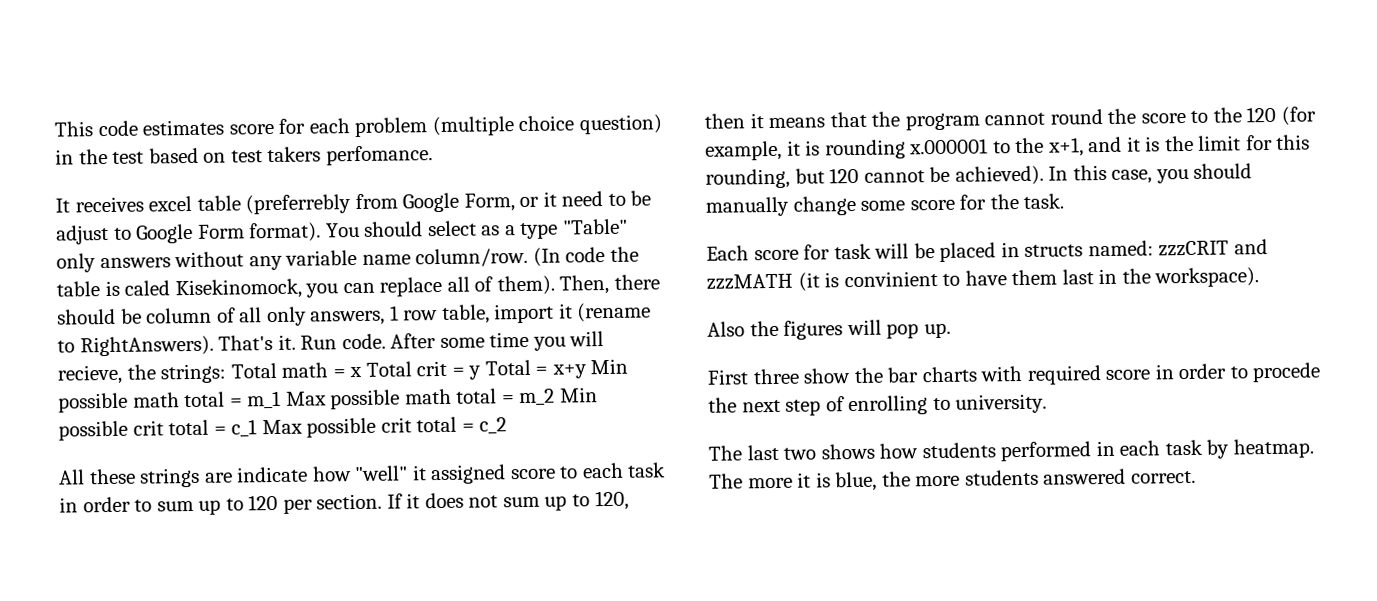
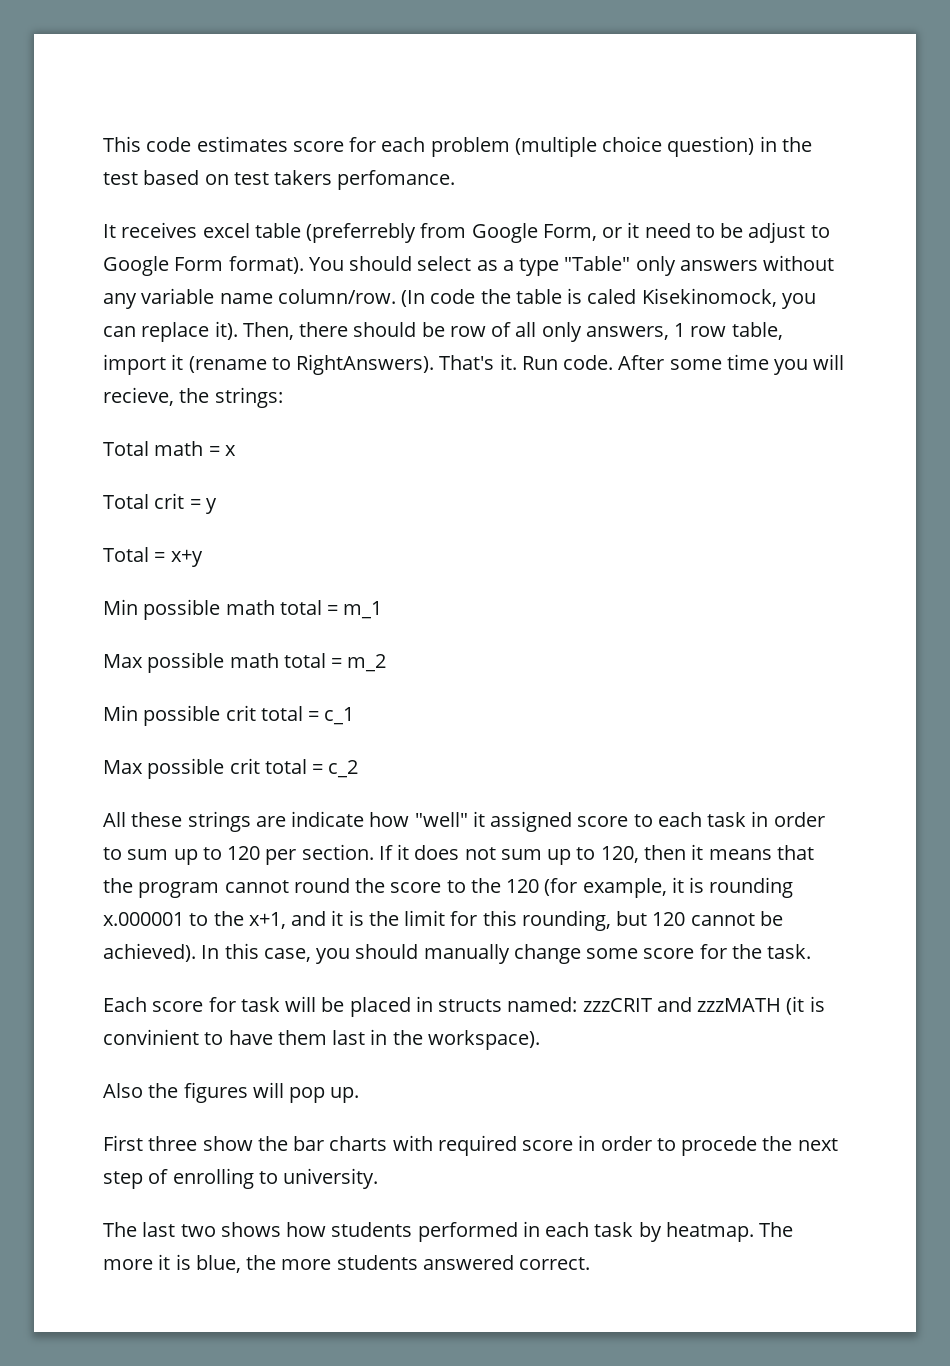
- (In code the table is caled Kisekinomock, you can replace all of them).
+ (In code the table is caled Kisekinomock, you can replace it).
- Then, there should be column of all only answers, 1 row table, import it (rename to RightAnswers).
+ Then, there should be row of all only answers, 1 row table, import it (rename to RightAnswers).
- After some time you will recieve, the strings: Total math = x Total crit = y Total = x+y Min possible math total = m_1 Max possible math total = m_2 Min possible crit total = c_1 Max possible crit total = c_2
+ After some time you will recieve, the strings:
+ Total math = x
+ Total crit = y
+ Total = x+y
+ Min possible math total = m_1
+ Max possible math total = m_2
+ Min possible crit total = c_1
+ Max possible crit total = c_2

